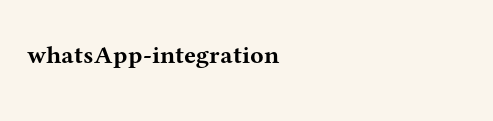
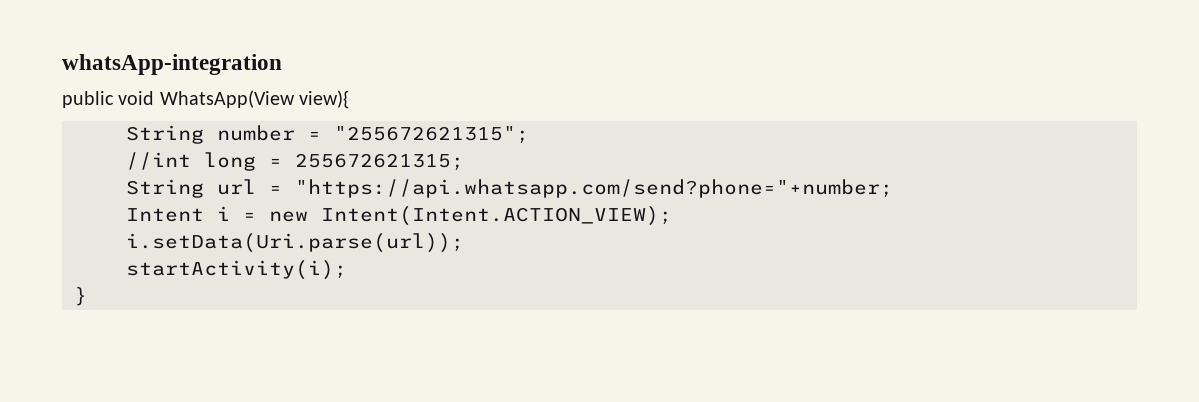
+ public void WhatsApp(View view){
+ String number = "255672621315";
+ //int long = 255672621315;
+ String url = "https://api.whatsapp.com/send?phone="+number;
+ Intent i = new Intent(Intent.ACTION_VIEW);
+ i.setData(Uri.parse(url));
+ startActivity(i);
+ }

